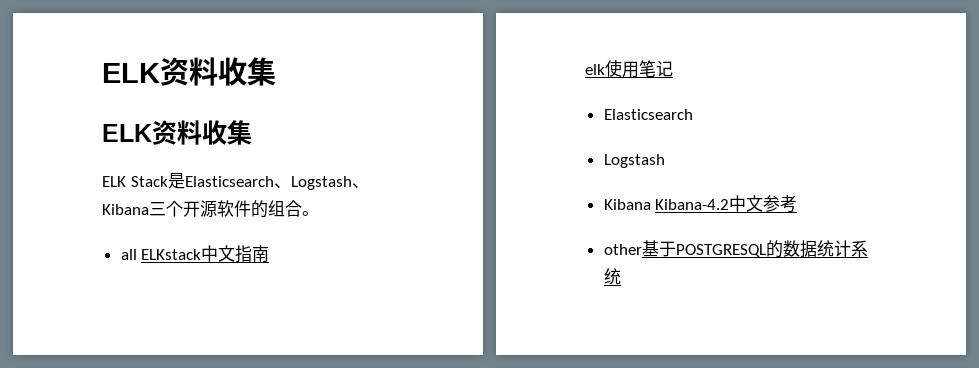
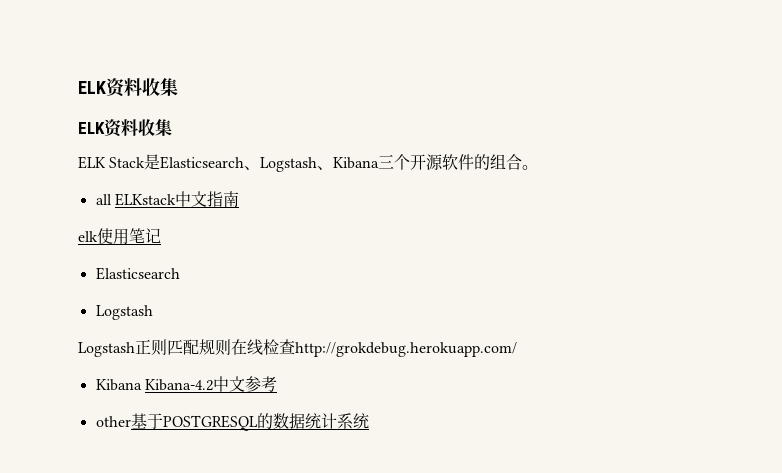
+ Logstash正则匹配规则在线检查http://grokdebug.herokuapp.com/

